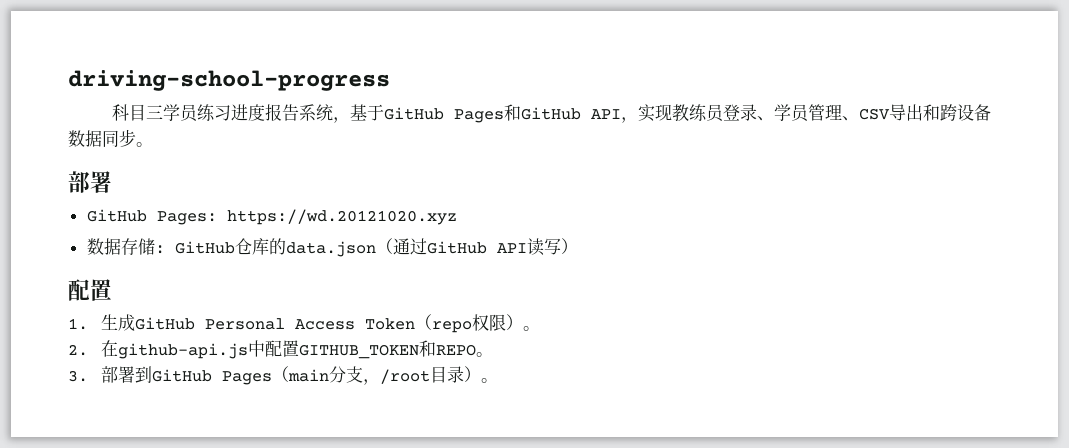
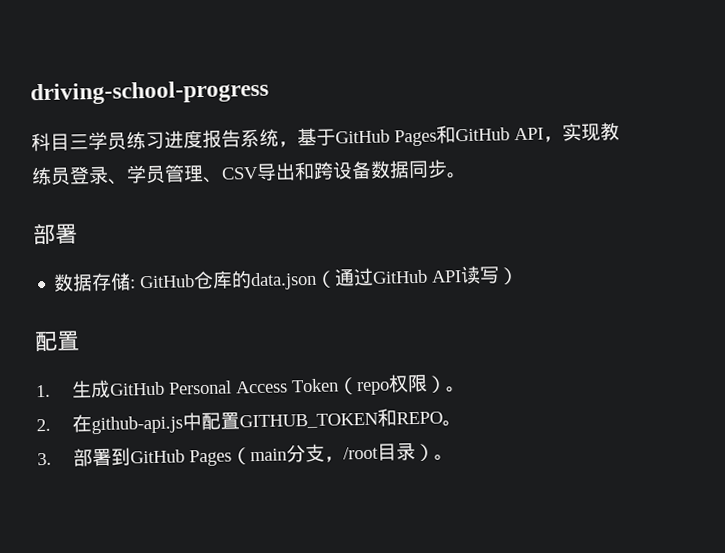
- GitHub Pages: https://wd.20121020.xyz

